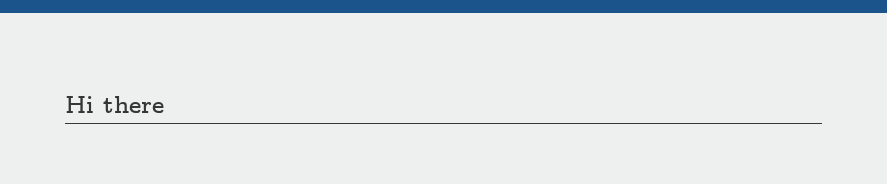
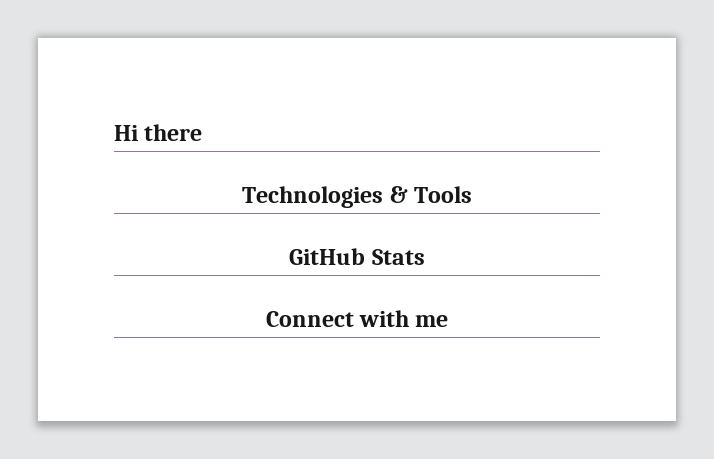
+ Technologies & Tools
+ GitHub Stats
+ Connect with me

